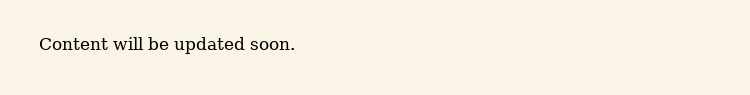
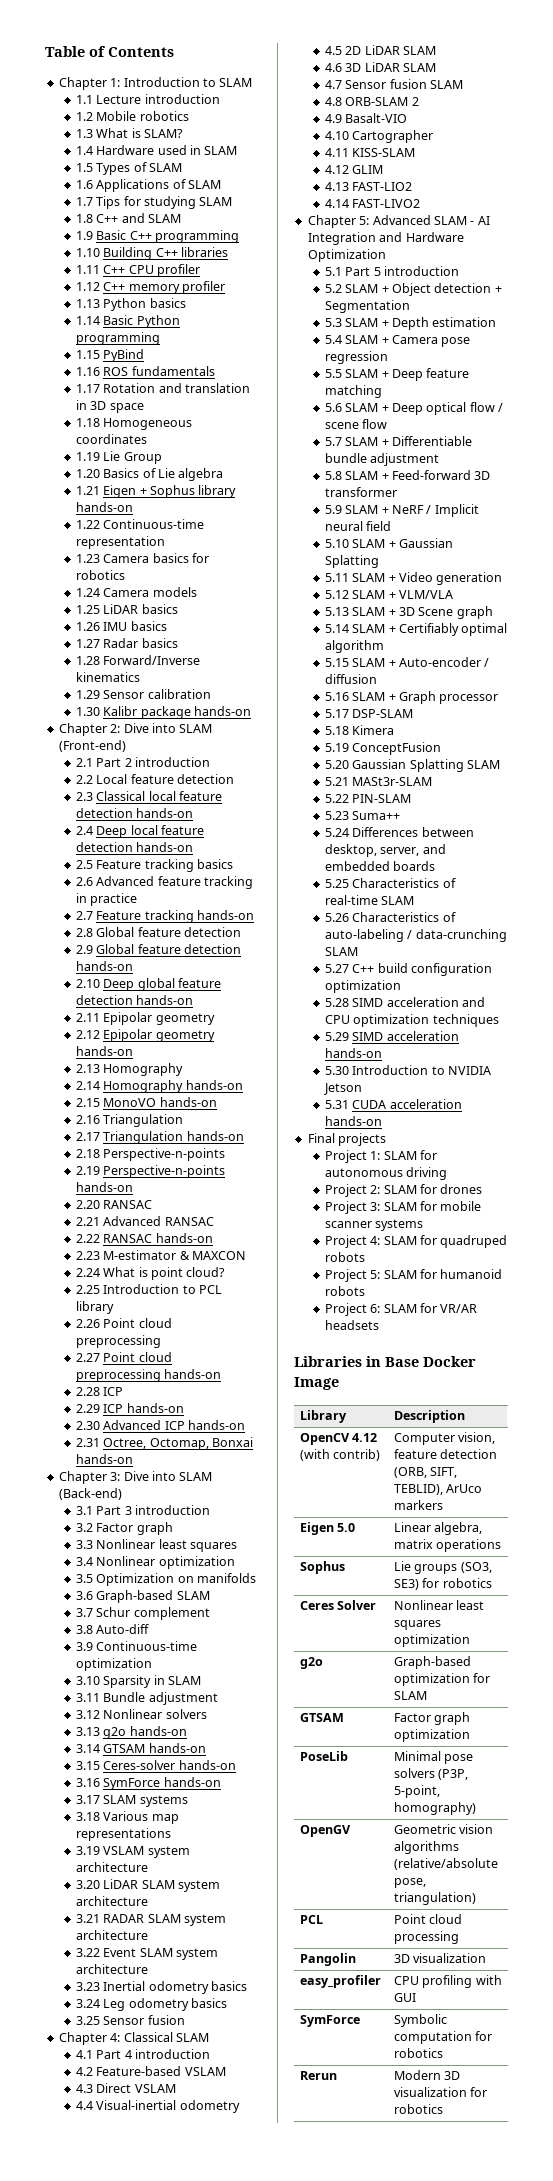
- Content will be updated soon.
+ Table of Contents
+ Chapter 1: Introduction to SLAM
+ 1.1 Lecture introduction
+ 1.2 Mobile robotics
+ 1.3 What is SLAM?
+ 1.4 Hardware used in SLAM
+ 1.5 Types of SLAM
+ 1.6 Applications of SLAM
+ 1.7 Tips for studying SLAM
+ 1.8 C++ and SLAM
+ 1.9 Basic C++ programming
+ 1.10 Building C++ libraries
+ 1.11 C++ CPU profiler
+ 1.12 C++ memory profiler
+ 1.13 Python basics
+ 1.14 Basic Python programming
+ 1.15 PyBind
+ 1.16 ROS fundamentals
+ 1.17 Rotation and translation in 3D space
+ 1.18 Homogeneous coordinates
+ 1.19 Lie Group
+ 1.20 Basics of Lie algebra
+ 1.21 Eigen + Sophus library hands-on
+ 1.22 Continuous-time representation
+ 1.23 Camera basics for robotics
+ 1.24 Camera models
+ 1.25 LiDAR basics
+ 1.26 IMU basics
+ 1.27 Radar basics
+ 1.28 Forward/Inverse kinematics
+ 1.29 Sensor calibration
+ 1.30 Kalibr package hands-on
+ Chapter 2: Dive into SLAM (Front-end)
+ 2.1 Part 2 introduction
+ 2.2 Local feature detection
+ 2.3 Classical local feature detection hands-on
+ 2.4 Deep local feature detection hands-on
+ 2.5 Feature tracking basics
+ 2.6 Advanced feature tracking in practice
+ 2.7 Feature tracking hands-on
+ 2.8 Global feature detection
+ 2.9 Global feature detection hands-on
+ 2.10 Deep global feature detection hands-on
+ 2.11 Epipolar geometry
+ 2.12 Epipolar geometry hands-on
+ 2.13 Homography
+ 2.14 Homography hands-on
+ 2.15 MonoVO hands-on
+ 2.16 Triangulation
+ 2.17 Triangulation hands-on
+ 2.18 Perspective-n-points
+ 2.19 Perspective-n-points hands-on
+ 2.20 RANSAC
+ 2.21 Advanced RANSAC
+ 2.22 RANSAC hands-on
+ 2.23 M-estimator & MAXCON
+ 2.24 What is point cloud?
+ 2.25 Introduction to PCL library
+ 2.26 Point cloud preprocessing
+ 2.27 Point cloud preprocessing hands-on
+ 2.28 ICP
+ 2.29 ICP hands-on
+ 2.30 Advanced ICP hands-on
+ 2.31 Octree, Octomap, Bonxai hands-on
+ Chapter 3: Dive into SLAM (Back-end)
+ 3.1 Part 3 introduction
+ 3.2 Factor graph
+ 3.3 Nonlinear least squares
+ 3.4 Nonlinear optimization
+ 3.5 Optimization on manifolds
+ 3.6 Graph-based SLAM
+ 3.7 Schur complement
+ 3.8 Auto-diff
+ 3.9 Continuous-time optimization
+ 3.10 Sparsity in SLAM
+ 3.11 Bundle adjustment
+ 3.12 Nonlinear solvers
+ 3.13 g2o hands-on
+ 3.14 GTSAM hands-on
+ 3.15 Ceres-solver hands-on
+ 3.16 SymForce hands-on
+ 3.17 SLAM systems
+ 3.18 Various map representations
+ 3.19 VSLAM system architecture
+ 3.20 LiDAR SLAM system architecture
+ 3.21 RADAR SLAM system architecture
+ 3.22 Event SLAM system architecture
+ 3.23 Inertial odometry basics
+ 3.24 Leg odometry basics
+ 3.25 Sensor fusion
+ Chapter 4: Classical SLAM
+ 4.1 Part 4 introduction
+ 4.2 Feature-based VSLAM
+ 4.3 Direct VSLAM
+ 4.4 Visual-inertial odometry
+ 4.5 2D LiDAR SLAM
+ 4.6 3D LiDAR SLAM
+ 4.7 Sensor fusion SLAM
+ 4.8 ORB-SLAM 2
+ 4.9 Basalt-VIO
+ 4.10 Cartographer
+ 4.11 KISS-SLAM
+ 4.12 GLIM
+ 4.13 FAST-LIO2
+ 4.14 FAST-LIVO2
+ Chapter 5: Advanced SLAM - AI Integration and Hardware Optimization
+ 5.1 Part 5 introduction
+ 5.2 SLAM + Object detection + Segmentation
+ 5.3 SLAM + Depth estimation
+ 5.4 SLAM + Camera pose regression
+ 5.5 SLAM + Deep feature matching
+ 5.6 SLAM + Deep optical flow / scene flow
+ 5.7 SLAM + Differentiable bundle adjustment
+ 5.8 SLAM + Feed-forward 3D transformer
+ 5.9 SLAM + NeRF / Implicit neural field
+ 5.10 SLAM + Gaussian Splatting
+ 5.11 SLAM + Video generation
+ 5.12 SLAM + VLM/VLA
+ 5.13 SLAM + 3D Scene graph
+ 5.14 SLAM + Certifiably optimal algorithm
+ 5.15 SLAM + Auto-encoder / diffusion
+ 5.16 SLAM + Graph processor
+ 5.17 DSP-SLAM
+ 5.18 Kimera
+ 5.19 ConceptFusion
+ 5.20 Gaussian Splatting SLAM
+ 5.21 MASt3r-SLAM
+ 5.22 PIN-SLAM
+ 5.23 Suma++
+ 5.24 Differences between desktop, server, and embedded boards
+ 5.25 Characteristics of real-time SLAM
+ 5.26 Characteristics of auto-labeling / data-crunching SLAM
+ 5.27 C++ build configuration optimization
+ 5.28 SIMD acceleration and CPU optimization techniques
+ 5.29 SIMD acceleration hands-on
+ 5.30 Introduction to NVIDIA Jetson
+ 5.31 CUDA acceleration hands-on
+ Final projects
+ Project 1: SLAM for autonomous driving
+ Project 2: SLAM for drones
+ Project 3: SLAM for mobile scanner systems
+ Project 4: SLAM for quadruped robots
+ Project 5: SLAM for humanoid robots
+ Project 6: SLAM for VR/AR headsets
+ Libraries in Base Docker Image
+ Library | Description
+ OpenCV 4.12 (with contrib) | Computer vision, feature detection (ORB, SIFT, TEBLID), ArUco markers
+ Eigen 5.0 | Linear algebra, matrix operations
+ Sophus | Lie groups (SO3, SE3) for robotics
+ Ceres Solver | Nonlinear least squares optimization
+ g2o | Graph-based optimization for SLAM
+ GTSAM | Factor graph optimization
+ PoseLib | Minimal pose solvers (P3P, 5-point, homography)
+ OpenGV | Geometric vision algorithms (relative/absolute pose, triangulation)
+ PCL | Point cloud processing
+ Pangolin | 3D visualization
+ easy_profiler | CPU profiling with GUI
+ SymForce | Symbolic computation for robotics
+ Rerun | Modern 3D visualization for robotics

